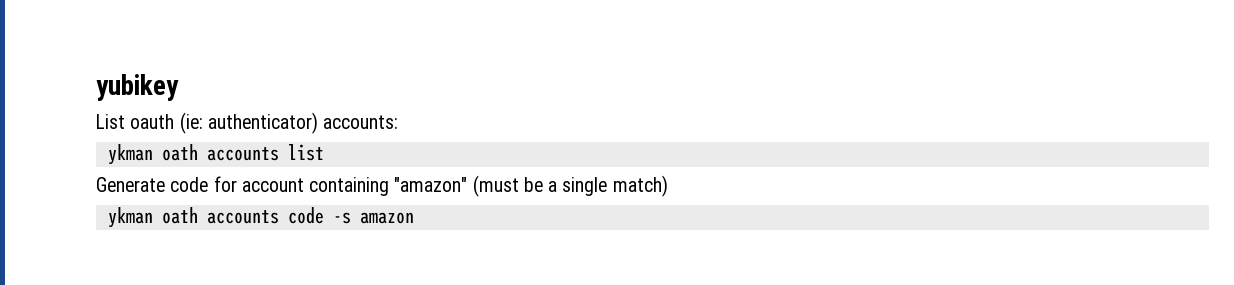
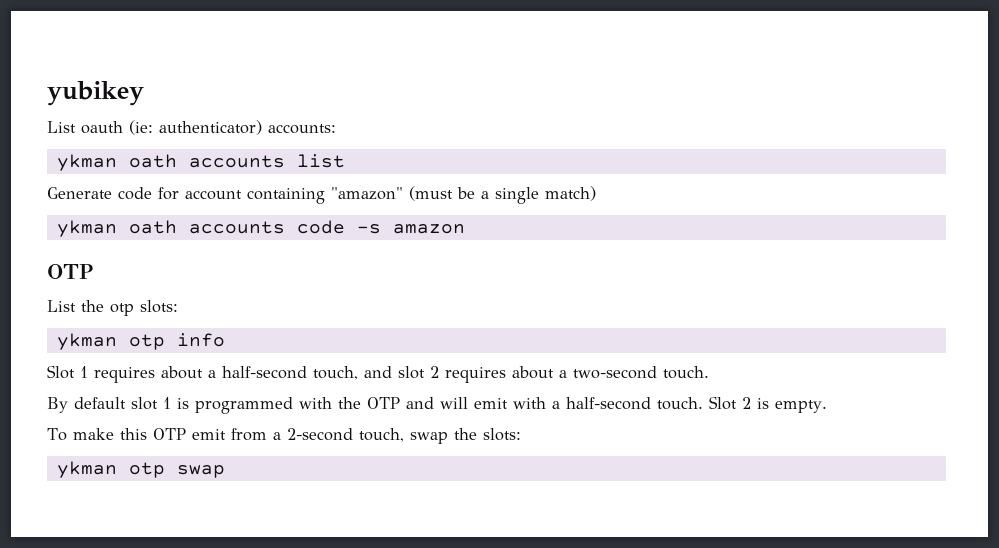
  ykman oath accounts code -s amazon
+ OTP
+ List the otp slots:
+ ykman otp info
+ Slot 1 requires about a half-second touch, and slot 2 requires about a two-second touch.
+ By default slot 1 is programmed with the OTP and will emit with a half-second touch. Slot 2 is empty.
+ To make this OTP emit from a 2-second touch, swap the slots:
+ ykman otp swap

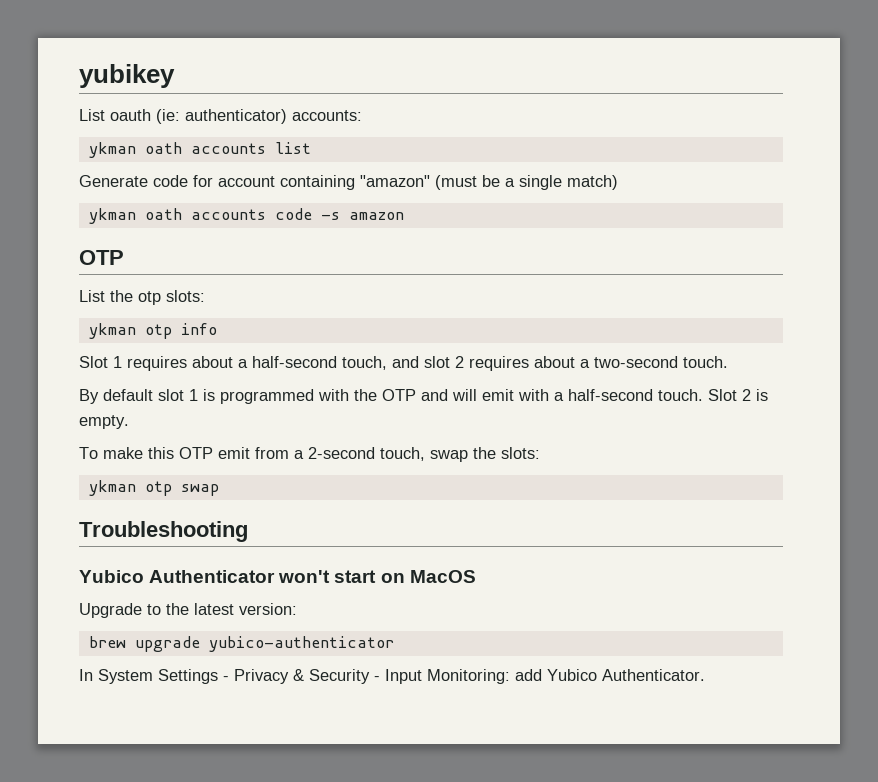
+ Troubleshooting
+ Yubico Authenticator won't start on MacOS
+ Upgrade to the latest version:
+ brew upgrade yubico-authenticator
+ In System Settings - Privacy & Security - Input Monitoring: add Yubico Authenticator.

